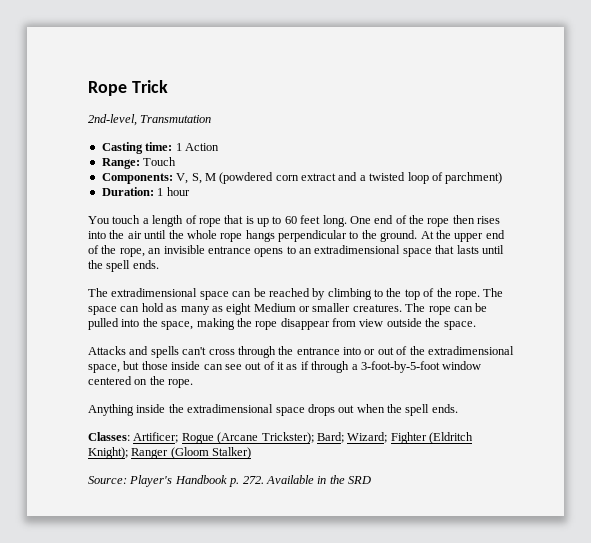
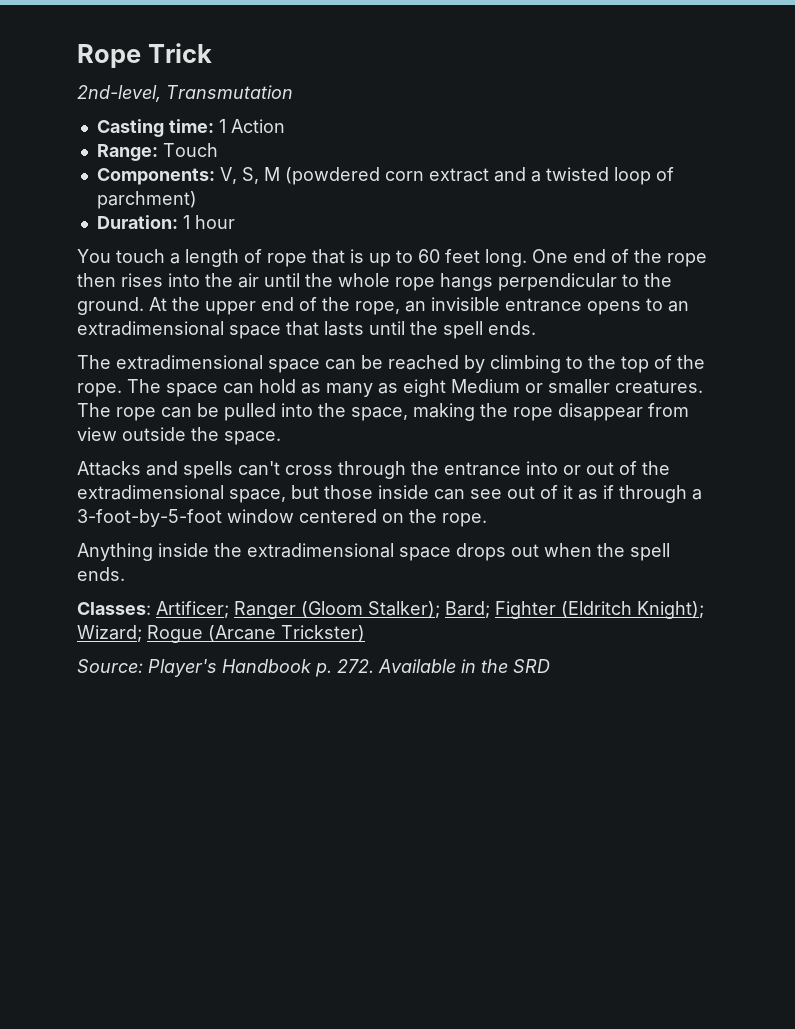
- Classes: Artificer; Rogue (Arcane Trickster); Bard; Wizard; Fighter (Eldritch Knight); Ranger (Gloom Stalker)
+ Classes: Artificer; Ranger (Gloom Stalker); Bard; Fighter (Eldritch Knight); Wizard; Rogue (Arcane Trickster)

